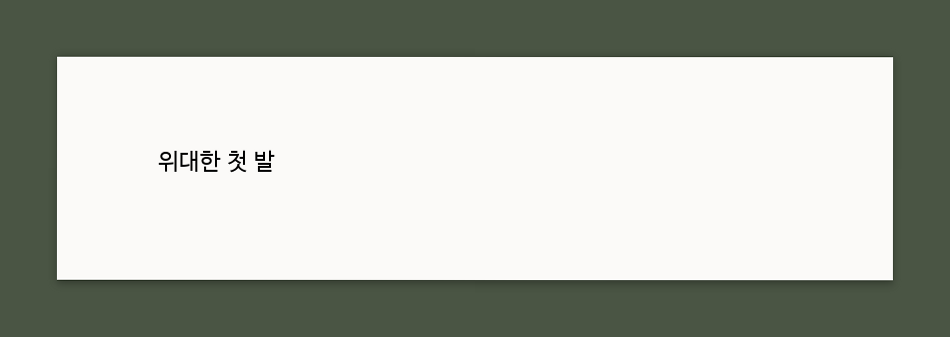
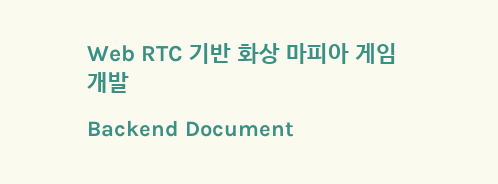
- 위대한 첫 발
+ Web RTC 기반 화상 마피아 게임 개발
+ Backend Document

